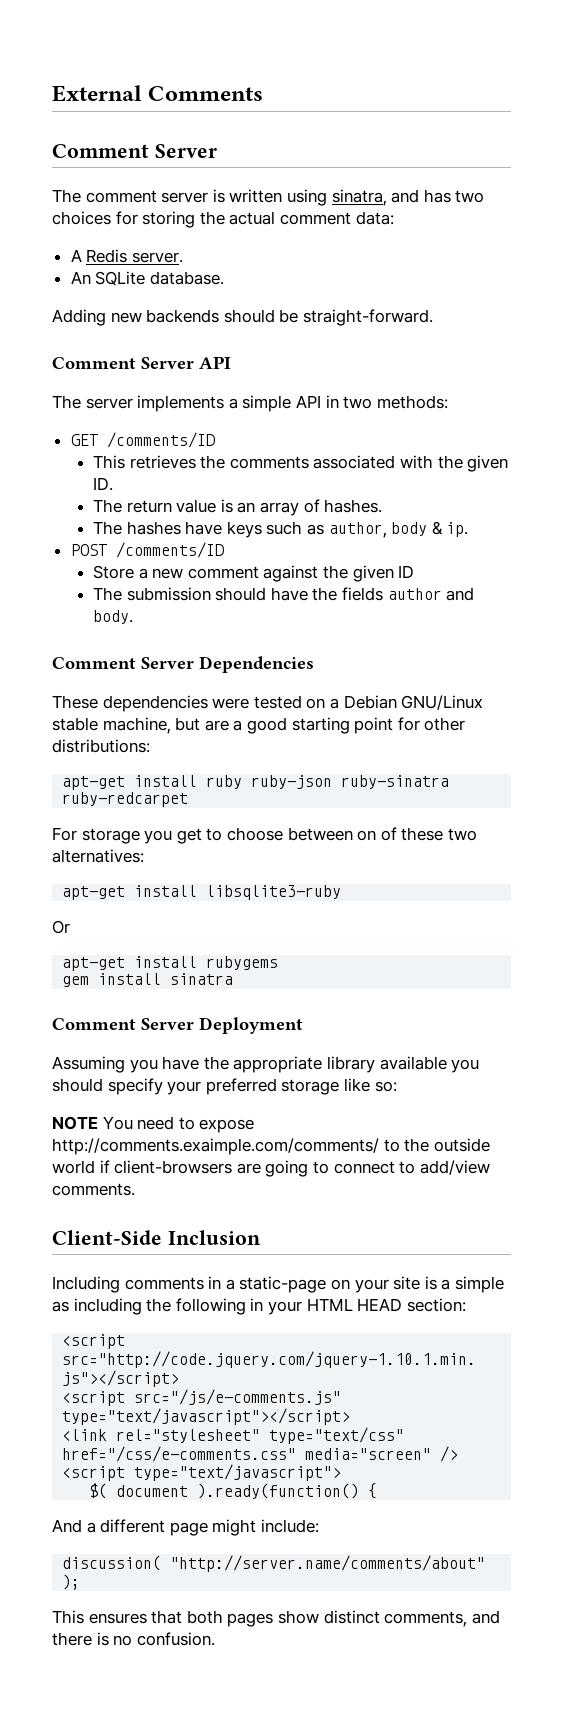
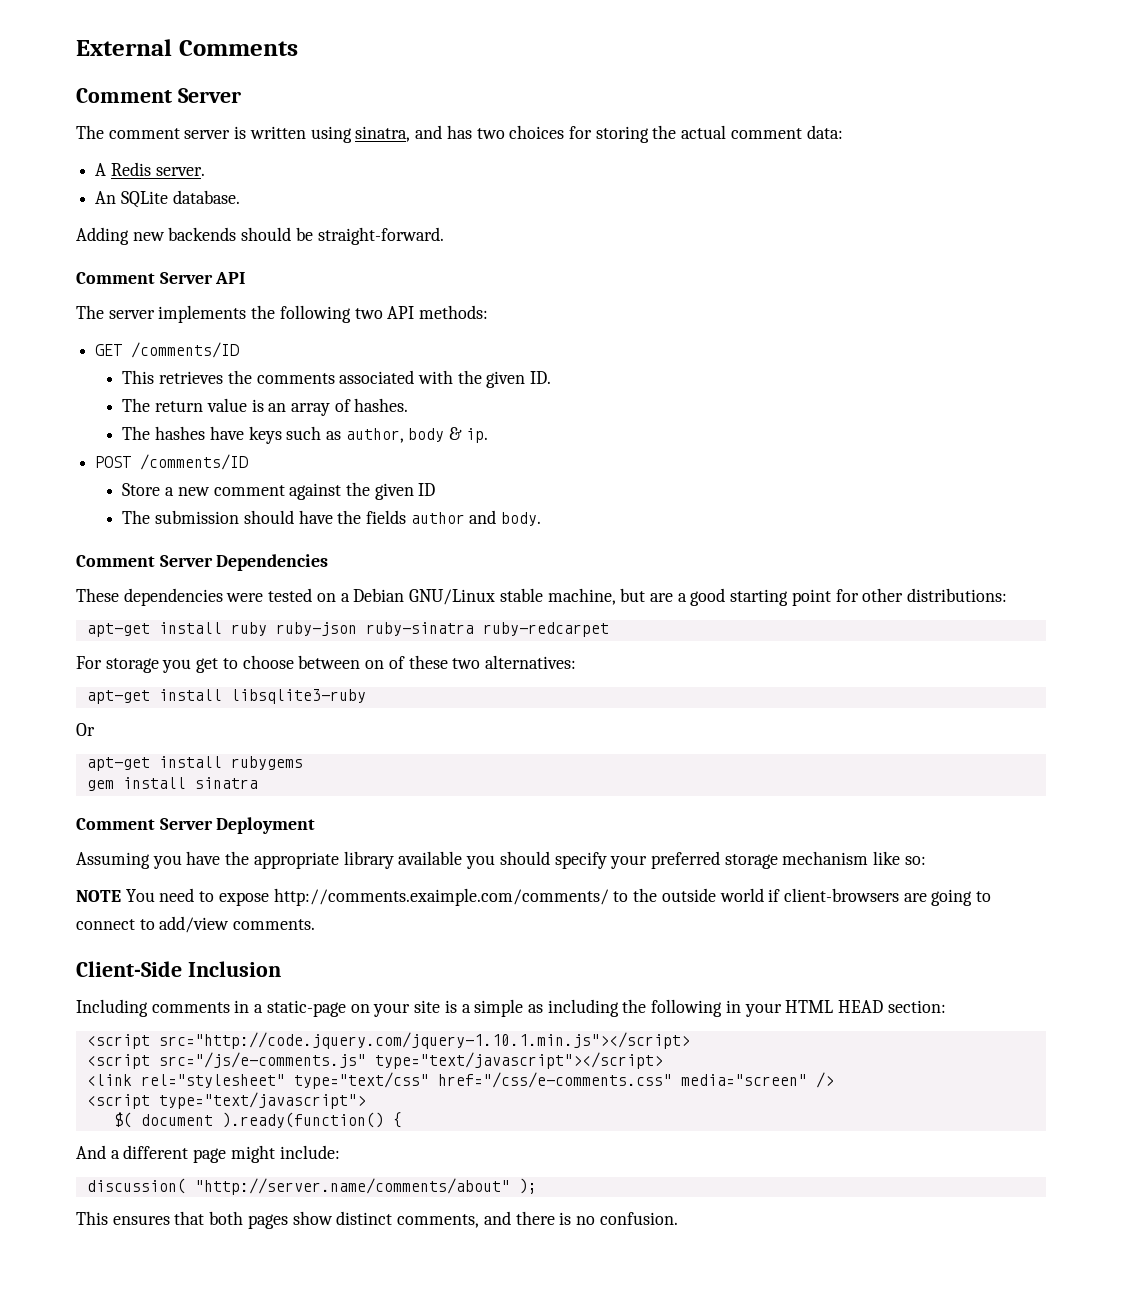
- The server implements a simple API in two methods:
+ The server implements the following two API methods:
- Assuming you have the appropriate library available you should specify your preferred storage like so:
+ Assuming you have the appropriate library available you should specify your preferred storage mechanism like so:

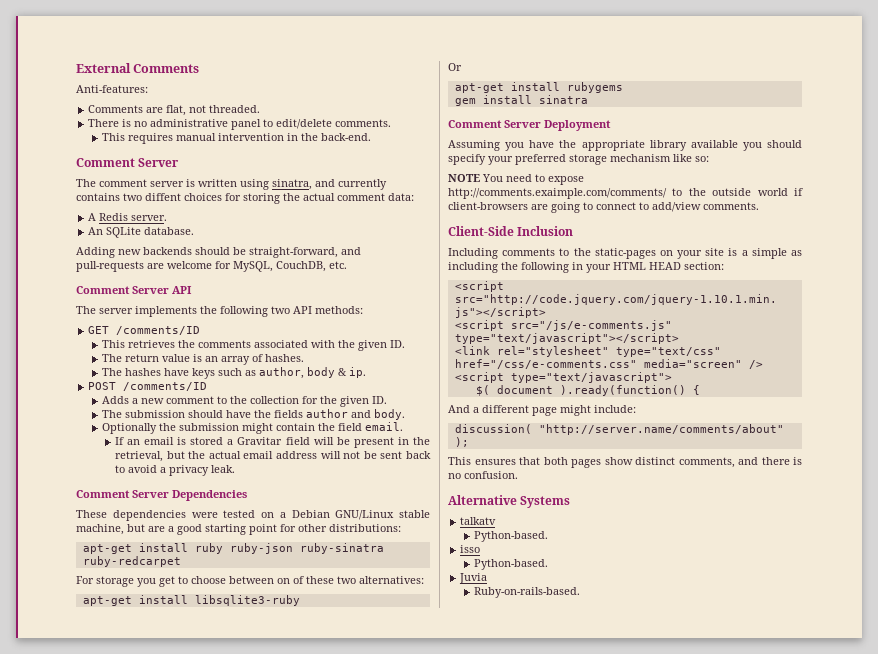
+ Anti-features:
+ Comments are flat, not threaded.
+ There is no administrative panel to edit/delete comments.
+ This requires manual intervention in the back-end.
- The comment server is written using sinatra, and has two choices for storing the actual comment data:
+ The comment server is written using sinatra, and currently contains two diffent choices for storing the actual comment data:
- Adding new backends should be straight-forward.
+ Adding new backends should be straight-forward, and pull-requests are welcome for MySQL, CouchDB, etc.
- Store a new comment against the given ID
+ Adds a new comment to the collection for the given ID.
+ Optionally the submission might contain the field email.
+ If an email is stored a Gravitar field will be present in the retrieval, but the actual email address will not be sent back to avoid a privacy leak.
- Including comments in a static-page on your site is a simple as including the following in your HTML HEAD section:
+ Including comments to the static-pages on your site is a simple as including the following in your HTML HEAD section:
+ Alternative Systems
+ talkatv
+ Python-based.
+ isso
+ Python-based.
+ Juvia
+ Ruby-on-rails-based.

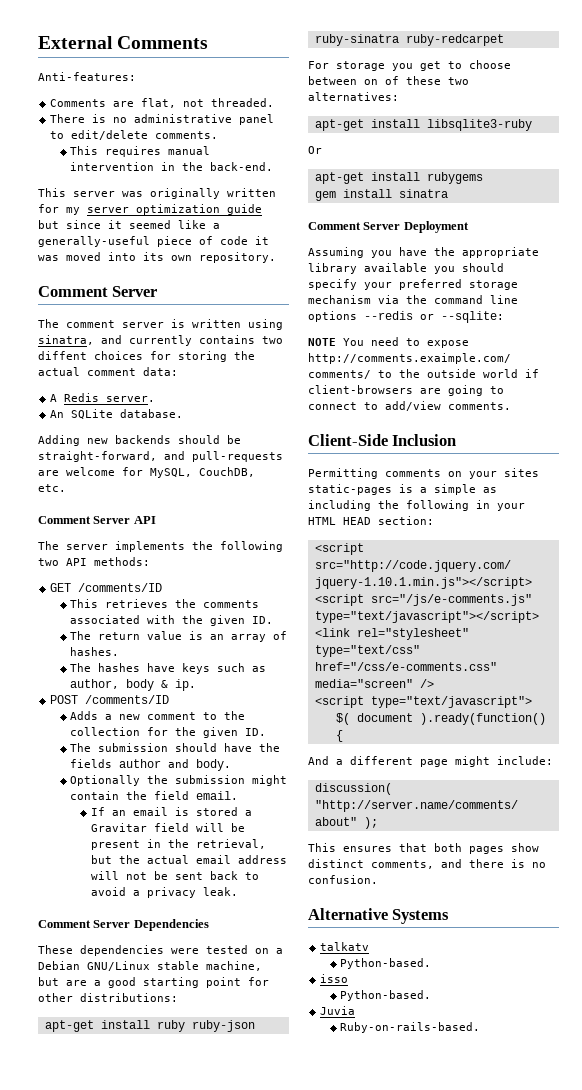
+ This server was originally written for my server optimization guide but since it seemed like a generally-useful piece of code it was moved into its own repository.
- Assuming you have the appropriate library available you should specify your preferred storage mechanism like so:
+ Assuming you have the appropriate library available you should specify your preferred storage mechanism via the command line options --redis or --sqlite:
- Including comments to the static-pages on your site is a simple as including the following in your HTML HEAD section:
+ Permitting comments on your sites static-pages is a simple as including the following in your HTML HEAD section:

